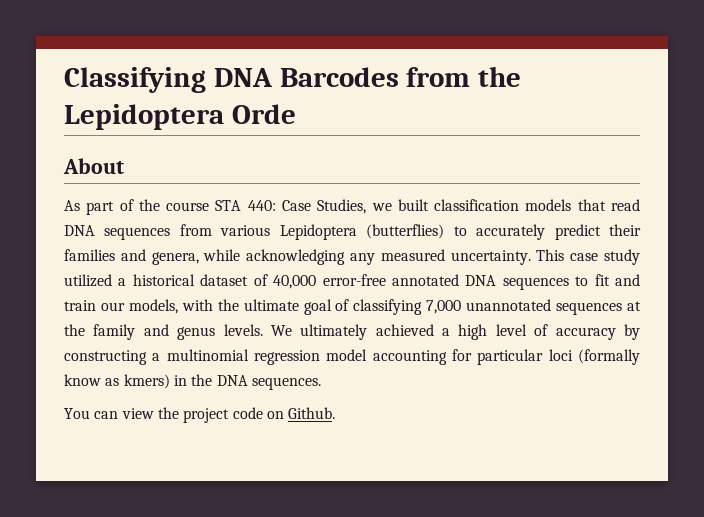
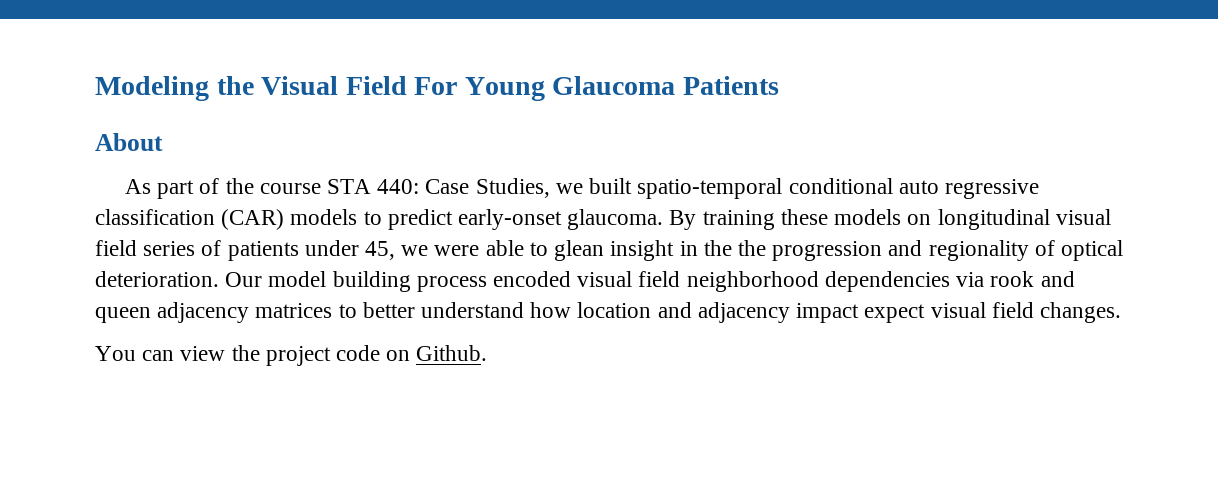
- Classifying DNA Barcodes from the Lepidoptera Orde
+ Modeling the Visual Field For Young Glaucoma Patients
- As part of the course STA 440: Case Studies, we built classification models that read DNA sequences from various Lepidoptera (butterflies) to accurately predict their families and genera, while acknowledging any measured uncertainty. This case study utilized a historical dataset of 40,000 error-free annotated DNA sequences to fit and train our models, with the ultimate goal of classifying 7,000 unannotated sequences at the family and genus levels. We ultimately achieved a high level of accuracy by constructing a multinomial regression model accounting for particular loci (formally know as kmers) in the DNA sequences.
+ As part of the course STA 440: Case Studies, we built spatio-temporal conditional auto regressive classification (CAR) models to predict early-onset glaucoma. By training these models on longitudinal visual field series of patients under 45, we were able to glean insight in the the progression and regionality of optical deterioration. Our model building process encoded visual field neighborhood dependencies via rook and queen adjacency matrices to better understand how location and adjacency impact expect visual field changes.

